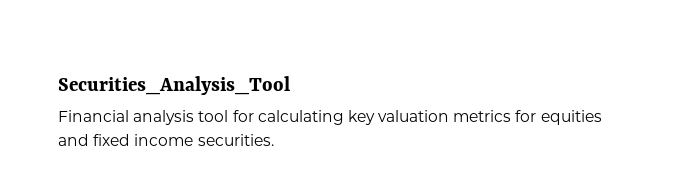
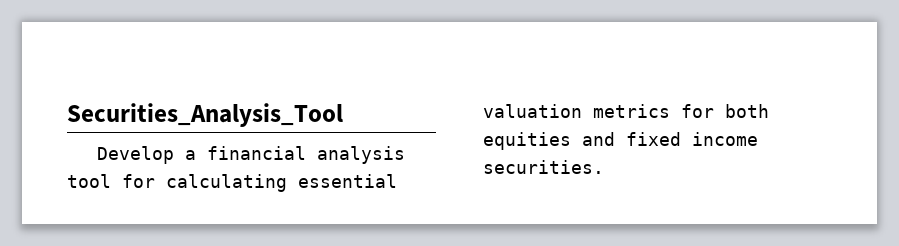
- Financial analysis tool for calculating key valuation metrics for equities and fixed income securities.
+ Develop a financial analysis tool for calculating essential valuation metrics for both equities and fixed income securities.

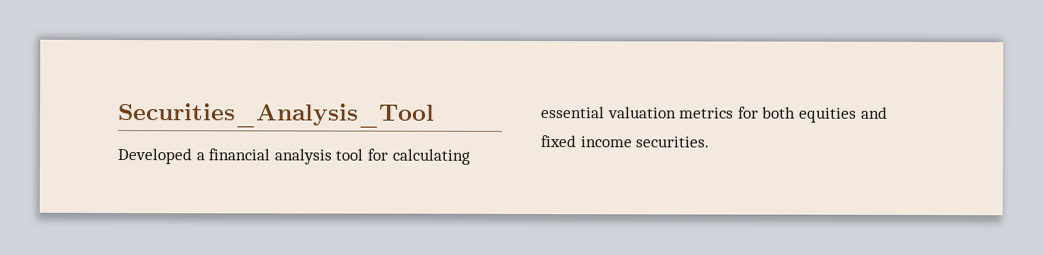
- Develop a financial analysis tool for calculating essential valuation metrics for both equities and fixed income securities.
+ Developed a financial analysis tool for calculating essential valuation metrics for both equities and fixed income securities.

